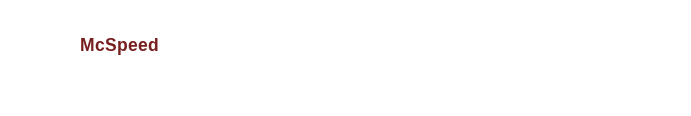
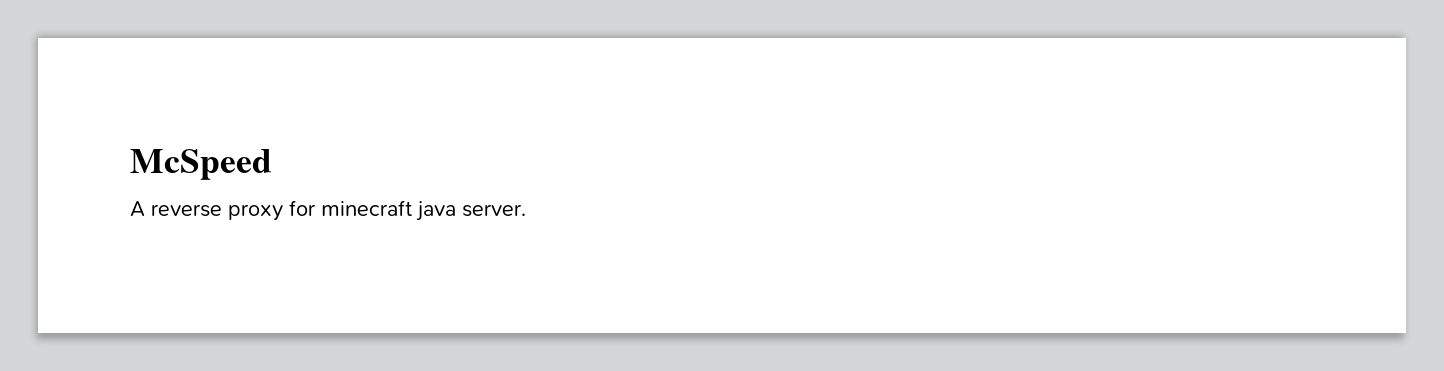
+ A reverse proxy for minecraft java server.

